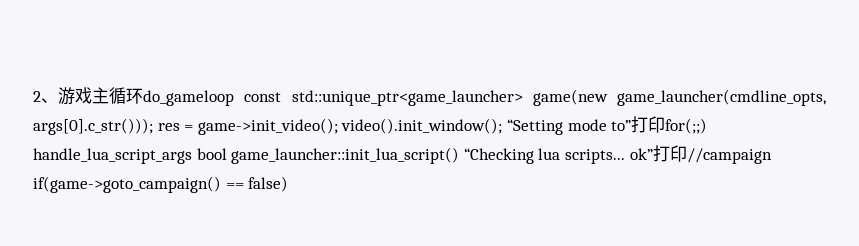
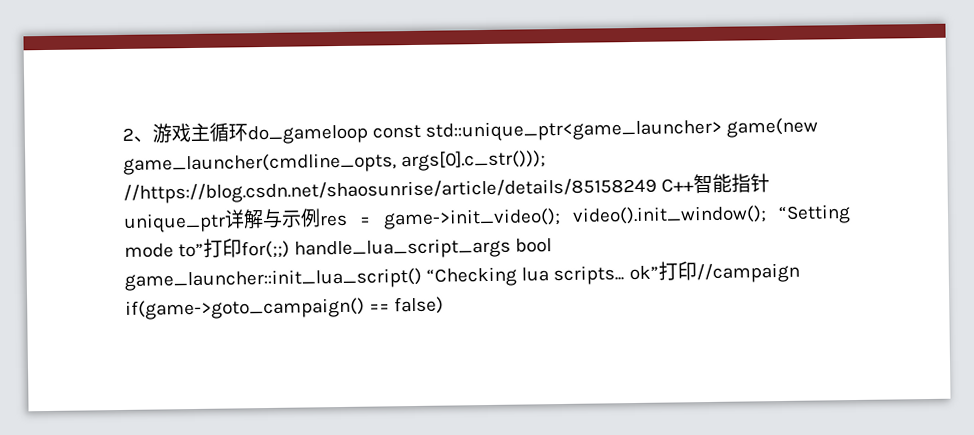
- 2、游戏主循环do_gameloop const std::unique_ptr<game_launcher> game(new game_launcher(cmdline_opts, args[0].c_str())); res = game->init_video(); video().init_window(); “Setting mode to”打印for(;;) handle_lua_script_args bool game_launcher::init_lua_script() “Checking lua scripts... ok”打印//campaign if(game->goto_campaign() == false)
+ 2、游戏主循环do_gameloop const std::unique_ptr<game_launcher> game(new game_launcher(cmdline_opts, args[0].c_str())); //https://blog.csdn.net/shaosunrise/article/details/85158249 C++智能指针unique_ptr详解与示例res = game->init_video(); video().init_window(); “Setting mode to”打印for(;;) handle_lua_script_args bool game_launcher::init_lua_script() “Checking lua scripts... ok”打印//campaign if(game->goto_campaign() == false)

